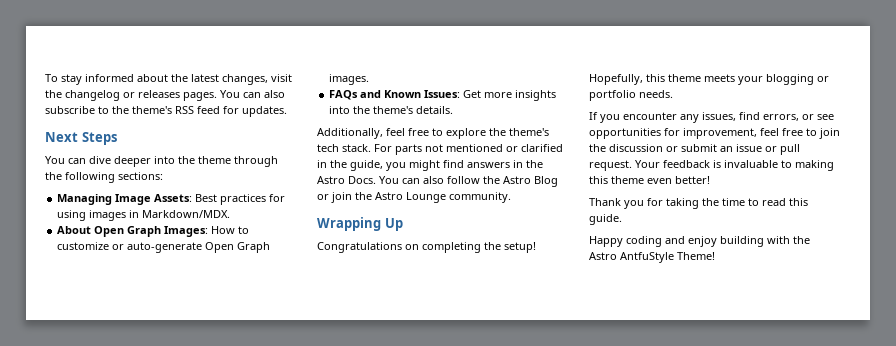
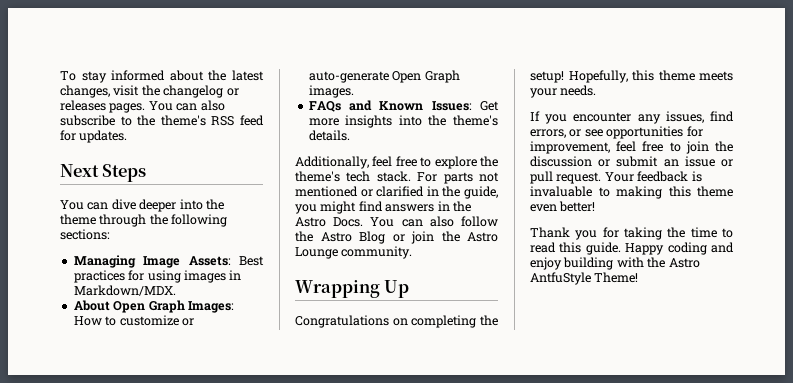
- Hopefully, this theme meets your blogging or portfolio needs.
+ Hopefully, this theme meets your needs.
- Thank you for taking the time to read this guide.
- Happy coding and enjoy building with the Astro AntfuStyle Theme!
+ Thank you for taking the time to read this guide. Happy coding and enjoy building with the Astro AntfuStyle Theme!

